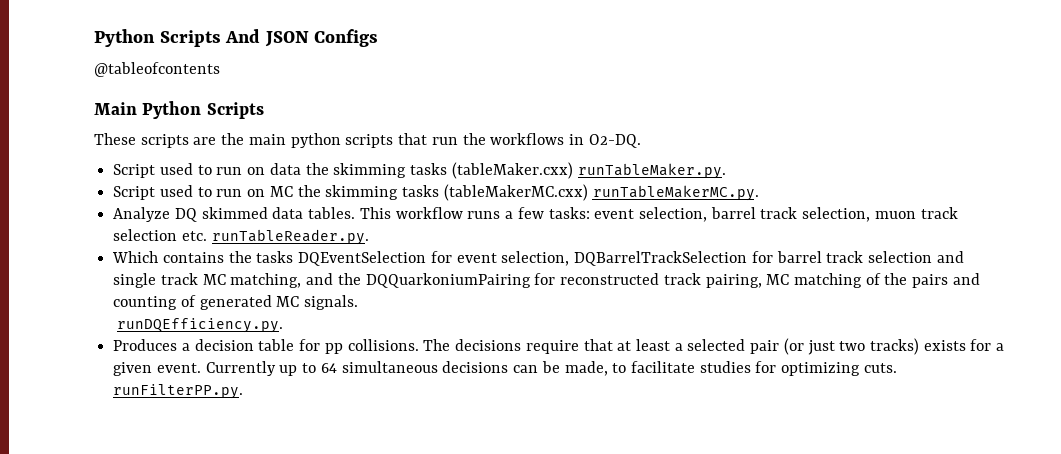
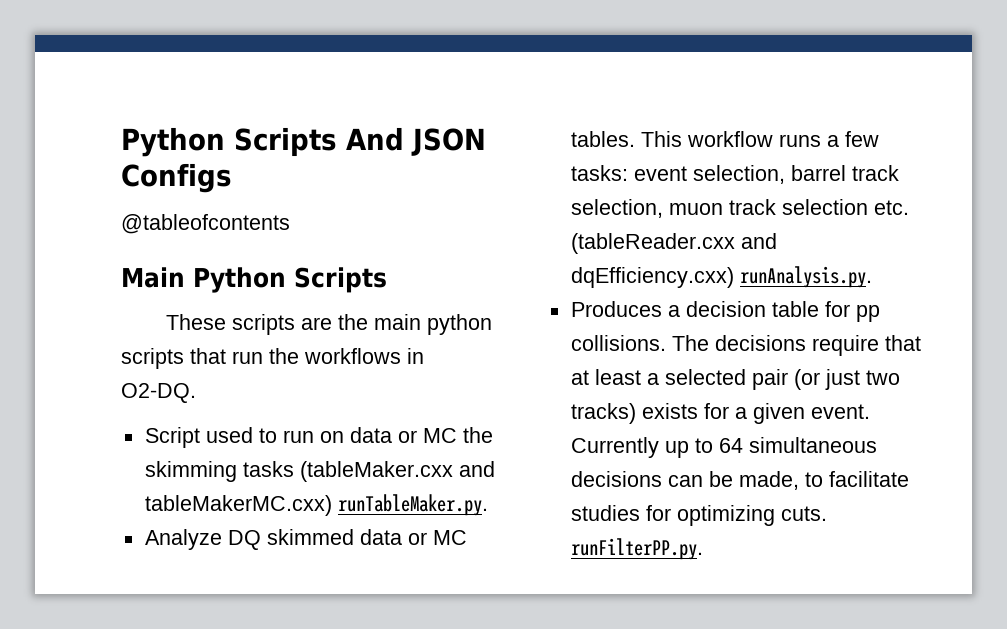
- Script used to run on data the skimming tasks (tableMaker.cxx) runTableMaker.py.
- Script used to run on MC the skimming tasks (tableMakerMC.cxx) runTableMakerMC.py.
+ Script used to run on data or MC the skimming tasks (tableMaker.cxx and tableMakerMC.cxx) runTableMaker.py.
- Analyze DQ skimmed data tables.
+ Analyze DQ skimmed data or MC tables.
- This workflow runs a few tasks: event selection, barrel track selection, muon track selection etc. runTableReader.py.
- Which contains the tasks DQEventSelection for event selection, DQBarrelTrackSelection for barrel track selection and single track MC matching, and the DQQuarkoniumPairing for reconstructed track pairing, MC matching of the pairs and counting of generated MC signals.
- runDQEfficiency.py.
+ This workflow runs a few tasks: event selection, barrel track selection, muon track selection etc. (tableReader.cxx and dqEfficiency.cxx) runAnalysis.py.

